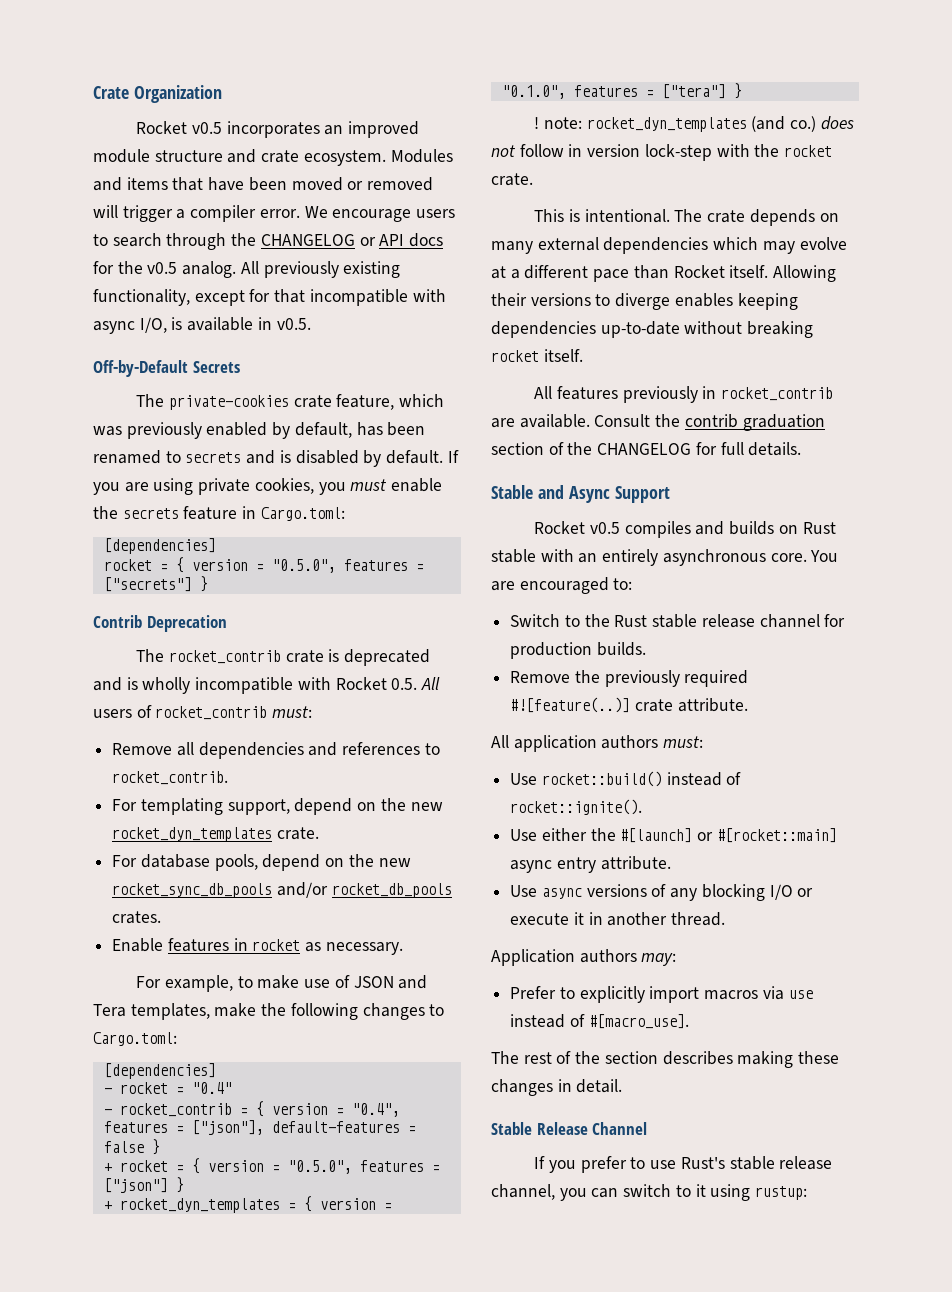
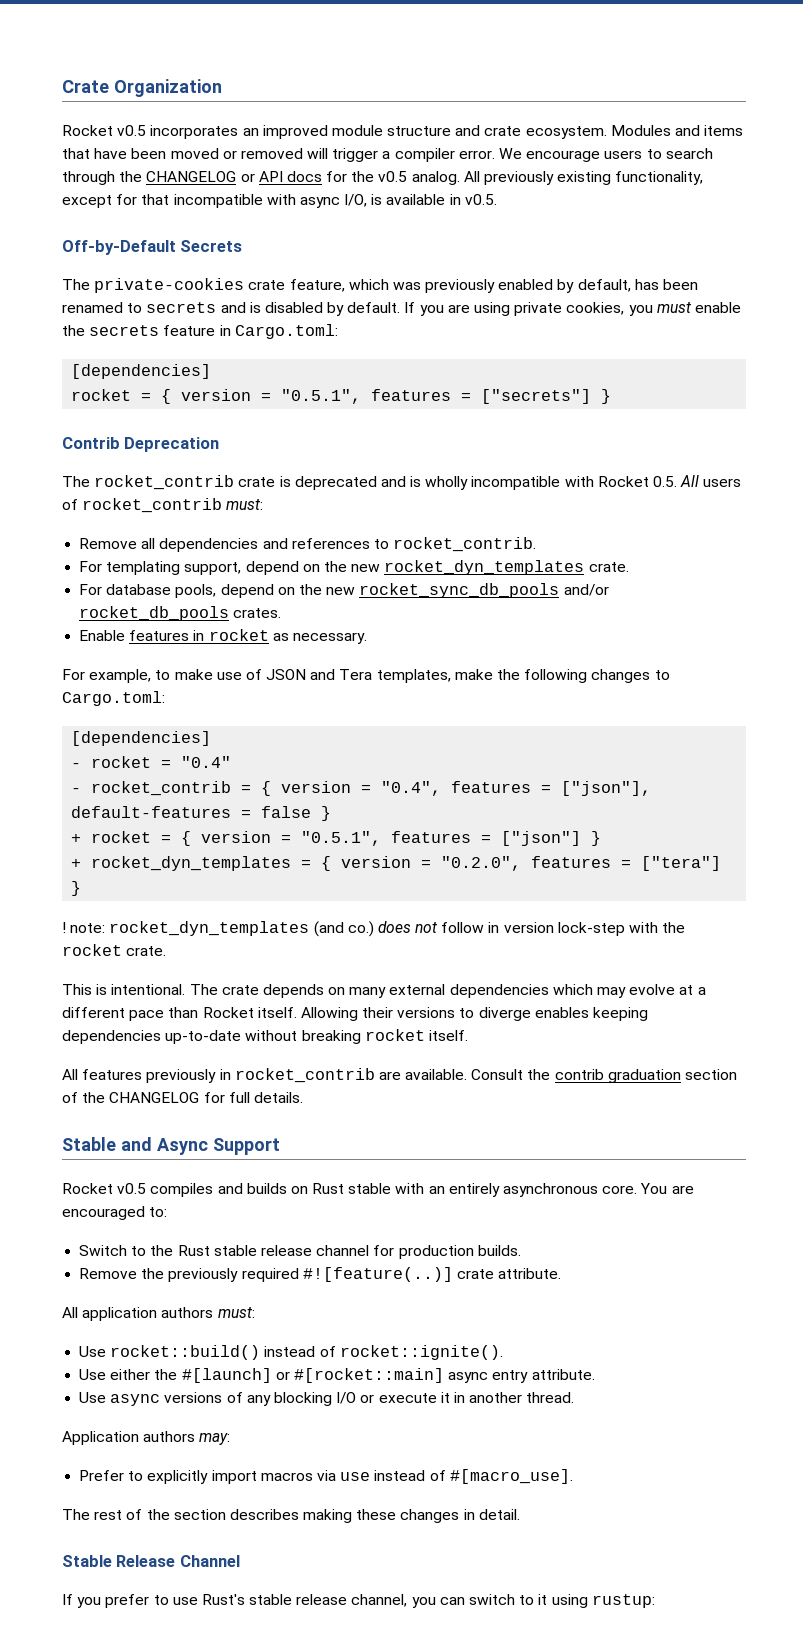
- rocket = { version = "0.5.0", features = ["secrets"] }
+ rocket = { version = "0.5.1", features = ["secrets"] }
- + rocket = { version = "0.5.0", features = ["json"] }
+ + rocket = { version = "0.5.1", features = ["json"] }
- + rocket_dyn_templates = { version = "0.1.0", features = ["tera"] }
+ + rocket_dyn_templates = { version = "0.2.0", features = ["tera"] }

